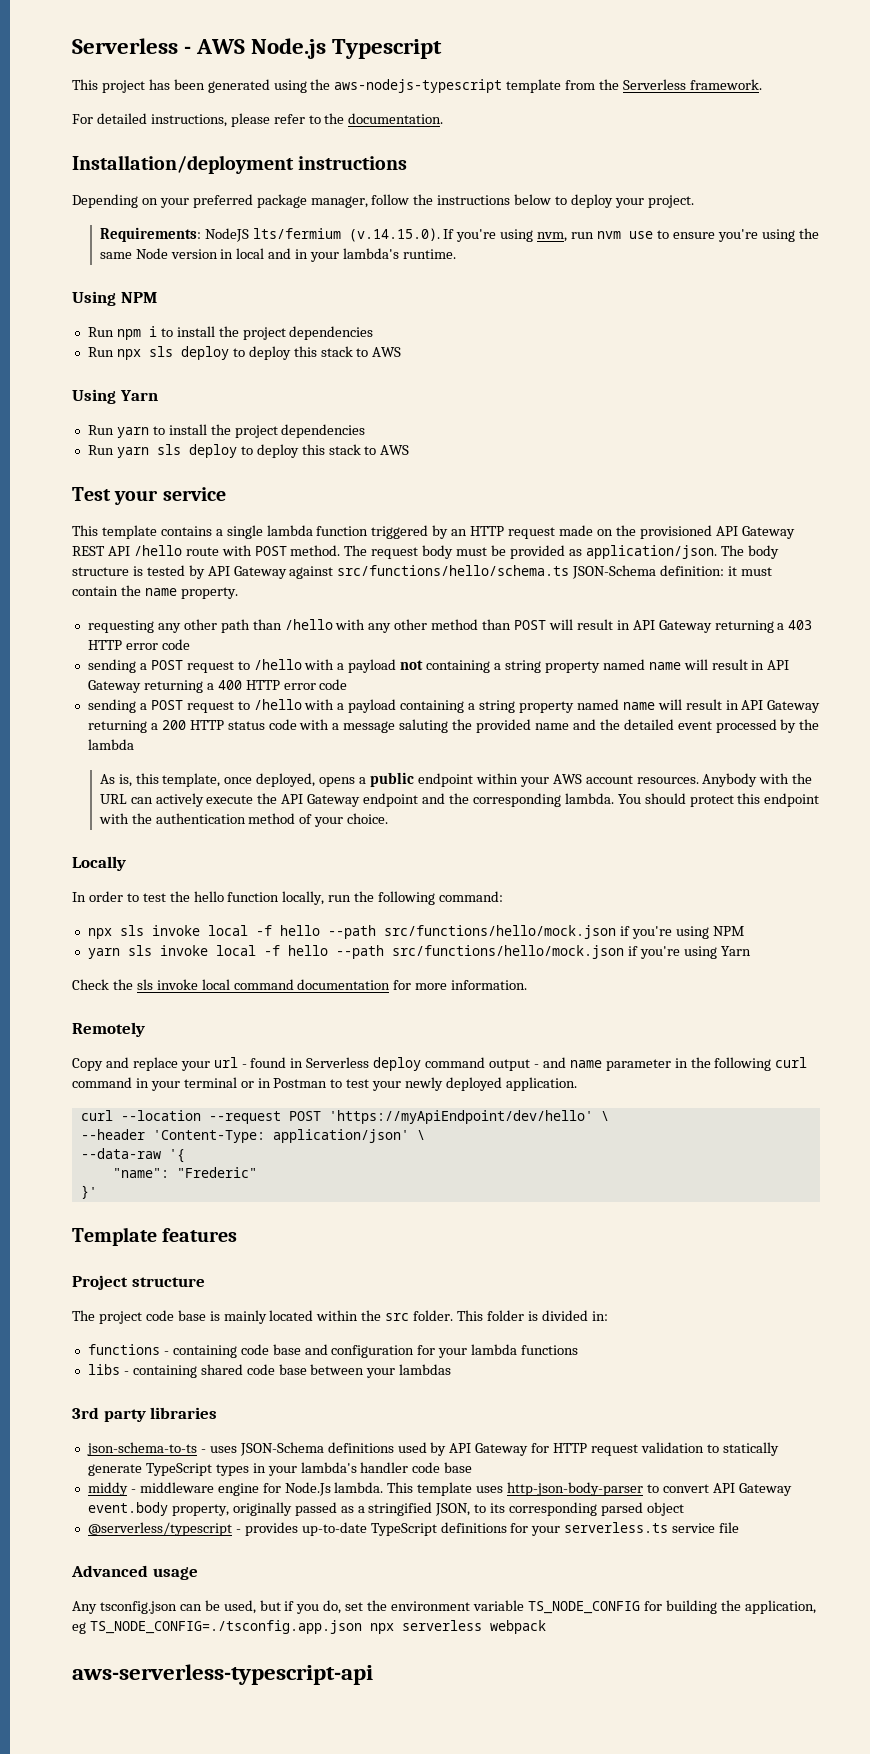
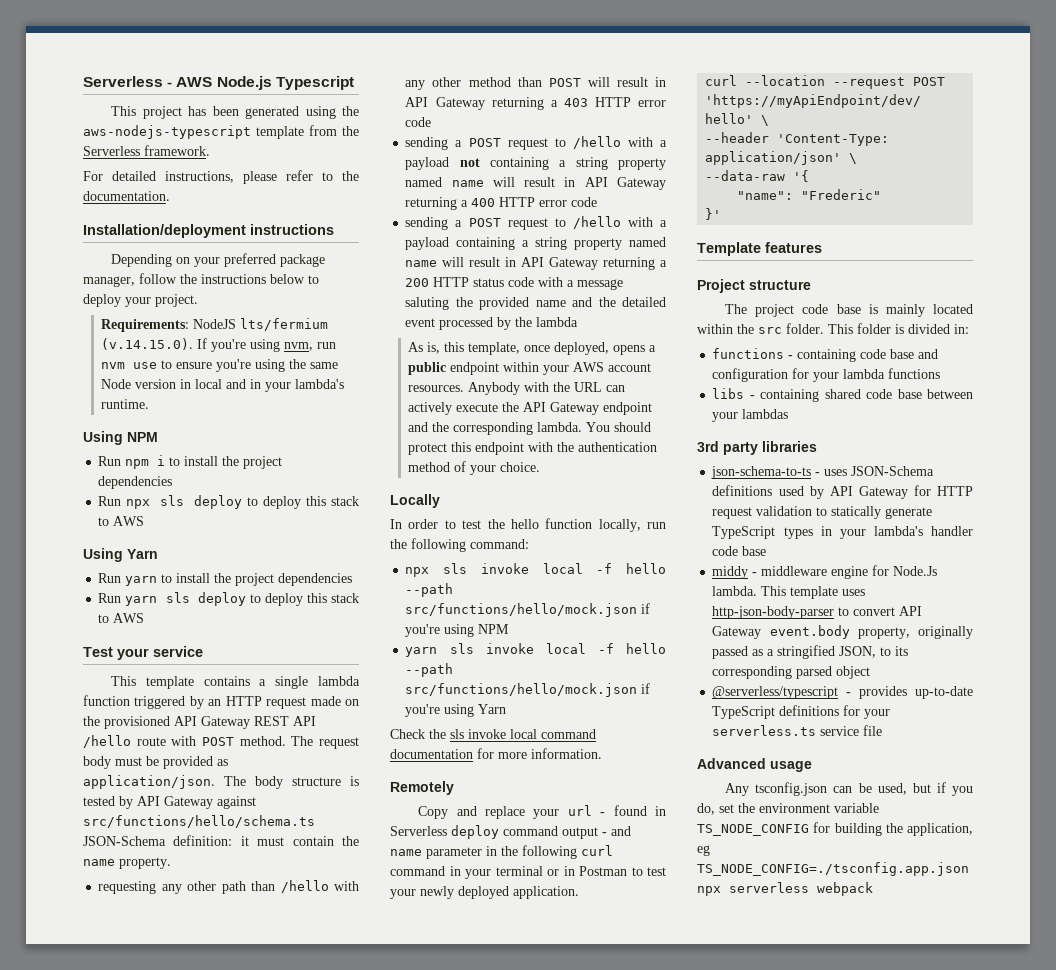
- aws-serverless-typescript-api

